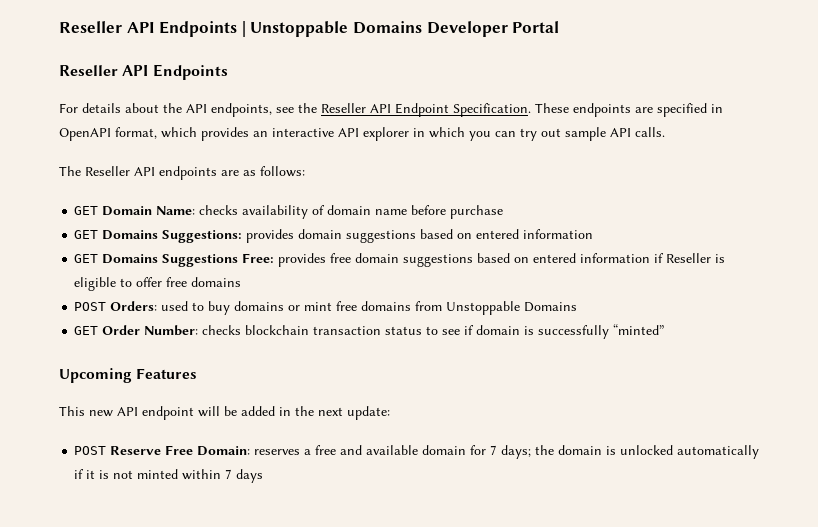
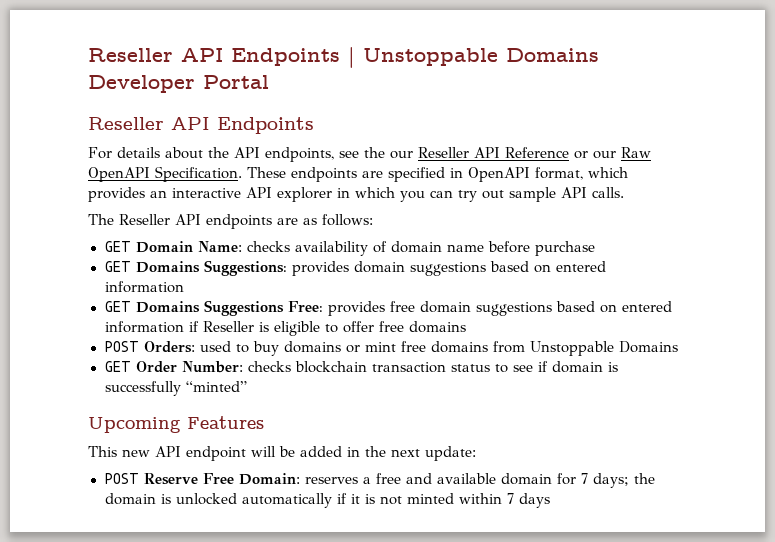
- For details about the API endpoints, see the Reseller API Endpoint Specification.
+ For details about the API endpoints, see the our Reseller API Reference or our Raw OpenAPI Specification.

